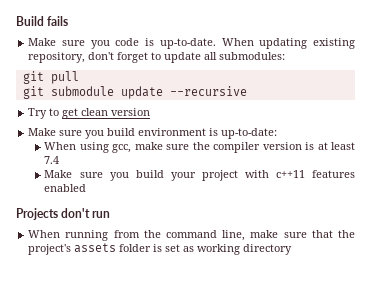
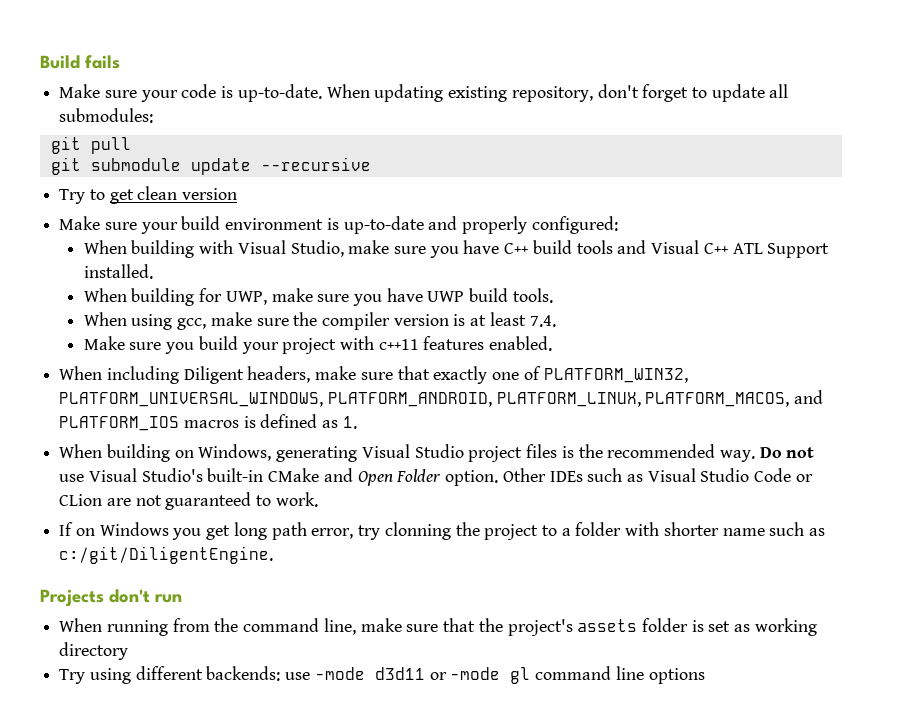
- Make sure you code is up-to-date.
+ Make sure your code is up-to-date.
- Make sure you build environment is up-to-date:
+ Make sure your build environment is up-to-date and properly configured:
+ When building with Visual Studio, make sure you have C++ build tools and Visual C++ ATL Support installed.
+ When building for UWP, make sure you have UWP build tools.
- When using gcc, make sure the compiler version is at least 7.4
+ When using gcc, make sure the compiler version is at least 7.4.
- Make sure you build your project with c++11 features enabled
+ Make sure you build your project with c++11 features enabled.
+ When including Diligent headers, make sure that exactly one of PLATFORM_WIN32, PLATFORM_UNIVERSAL_WINDOWS, PLATFORM_ANDROID, PLATFORM_LINUX, PLATFORM_MACOS, and PLATFORM_IOS macros is defined as 1.
+ When building on Windows, generating Visual Studio project files is the recommended way. Do not use Visual Studio's built-in CMake and Open Folder option. Other IDEs such as Visual Studio Code or CLion are not guaranteed to work.
+ If on Windows you get long path error, try clonning the project to a folder with shorter name such as c:/git/DiligentEngine.
+ Try using different backends: use -mode d3d11 or -mode gl command line options

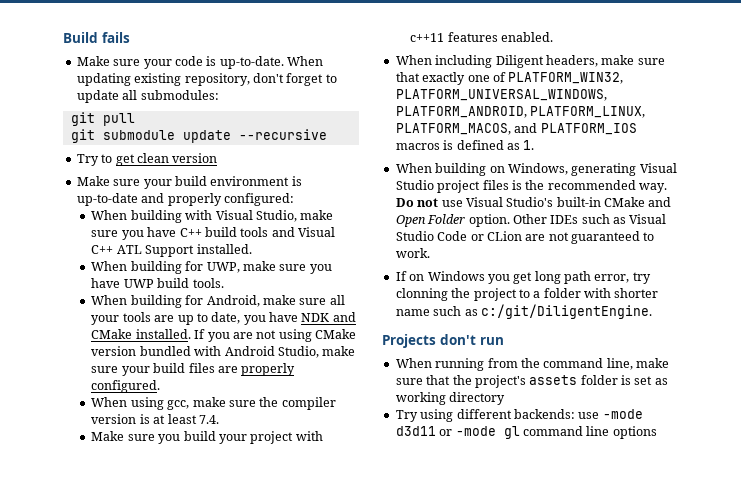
+ When building for Android, make sure all your tools are up to date, you have NDK and CMake installed. If you are not using CMake version bundled with Android Studio, make sure your build files are properly configured.

